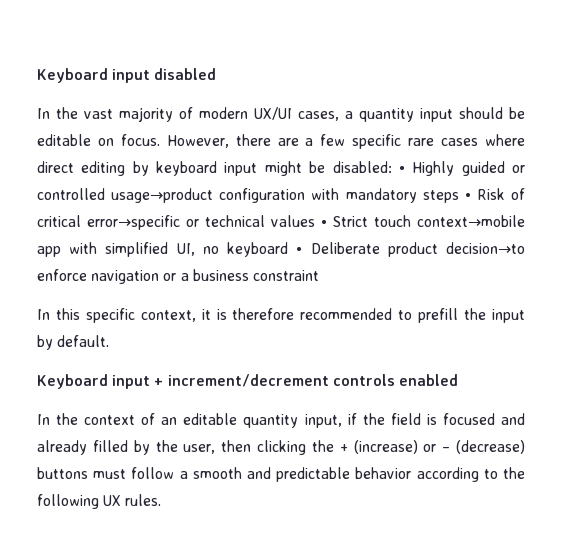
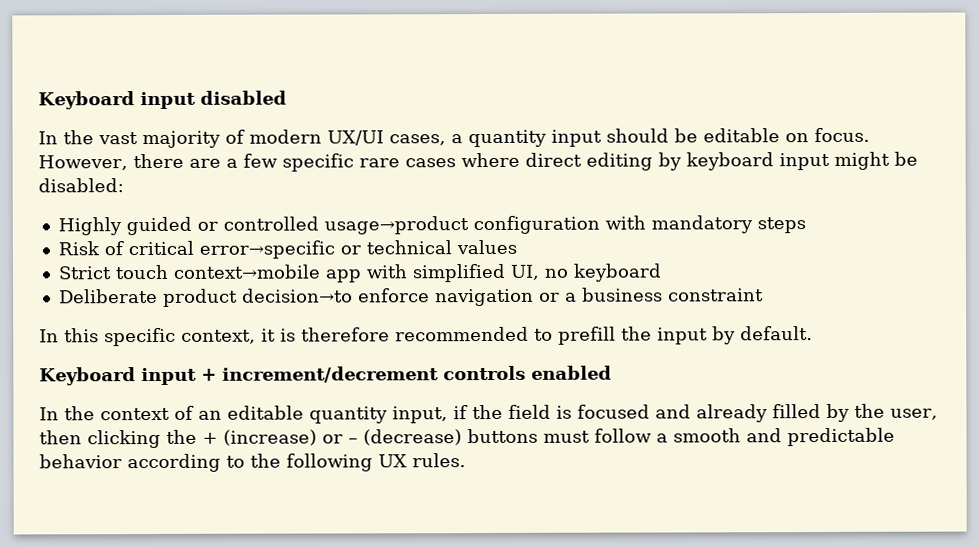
- However, there are a few specific rare cases where direct editing by keyboard input might be disabled: • Highly guided or controlled usage→product configuration with mandatory steps • Risk of critical error→specific or technical values • Strict touch context→mobile app with simplified UI, no keyboard • Deliberate product decision→to enforce navigation or a business constraint
+ However, there are a few specific rare cases where direct editing by keyboard input might be disabled:
+ Highly guided or controlled usage→product configuration with mandatory steps
+ Risk of critical error→specific or technical values
+ Strict touch context→mobile app with simplified UI, no keyboard
+ Deliberate product decision→to enforce navigation or a business constraint

